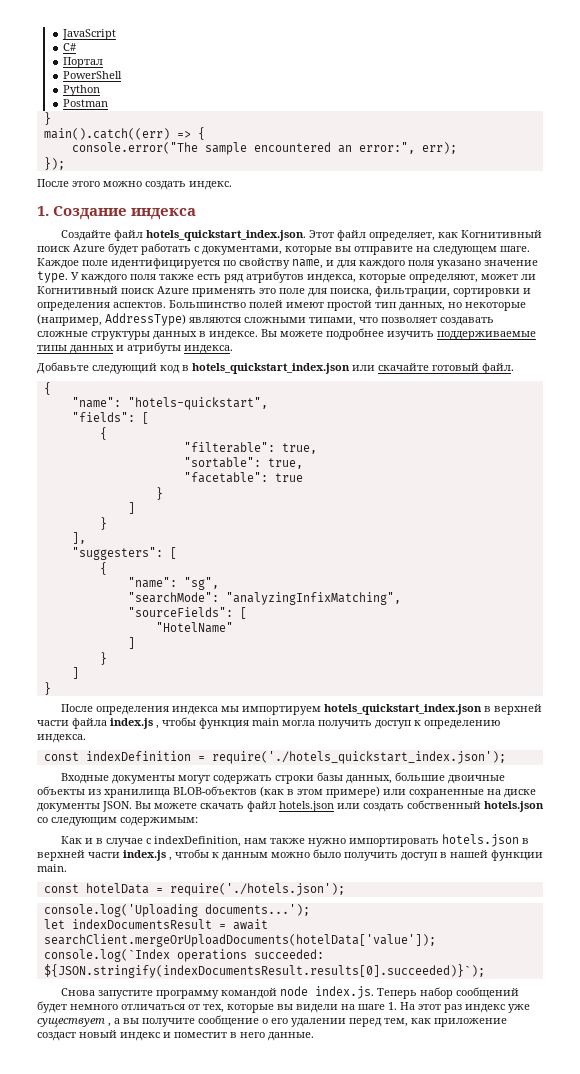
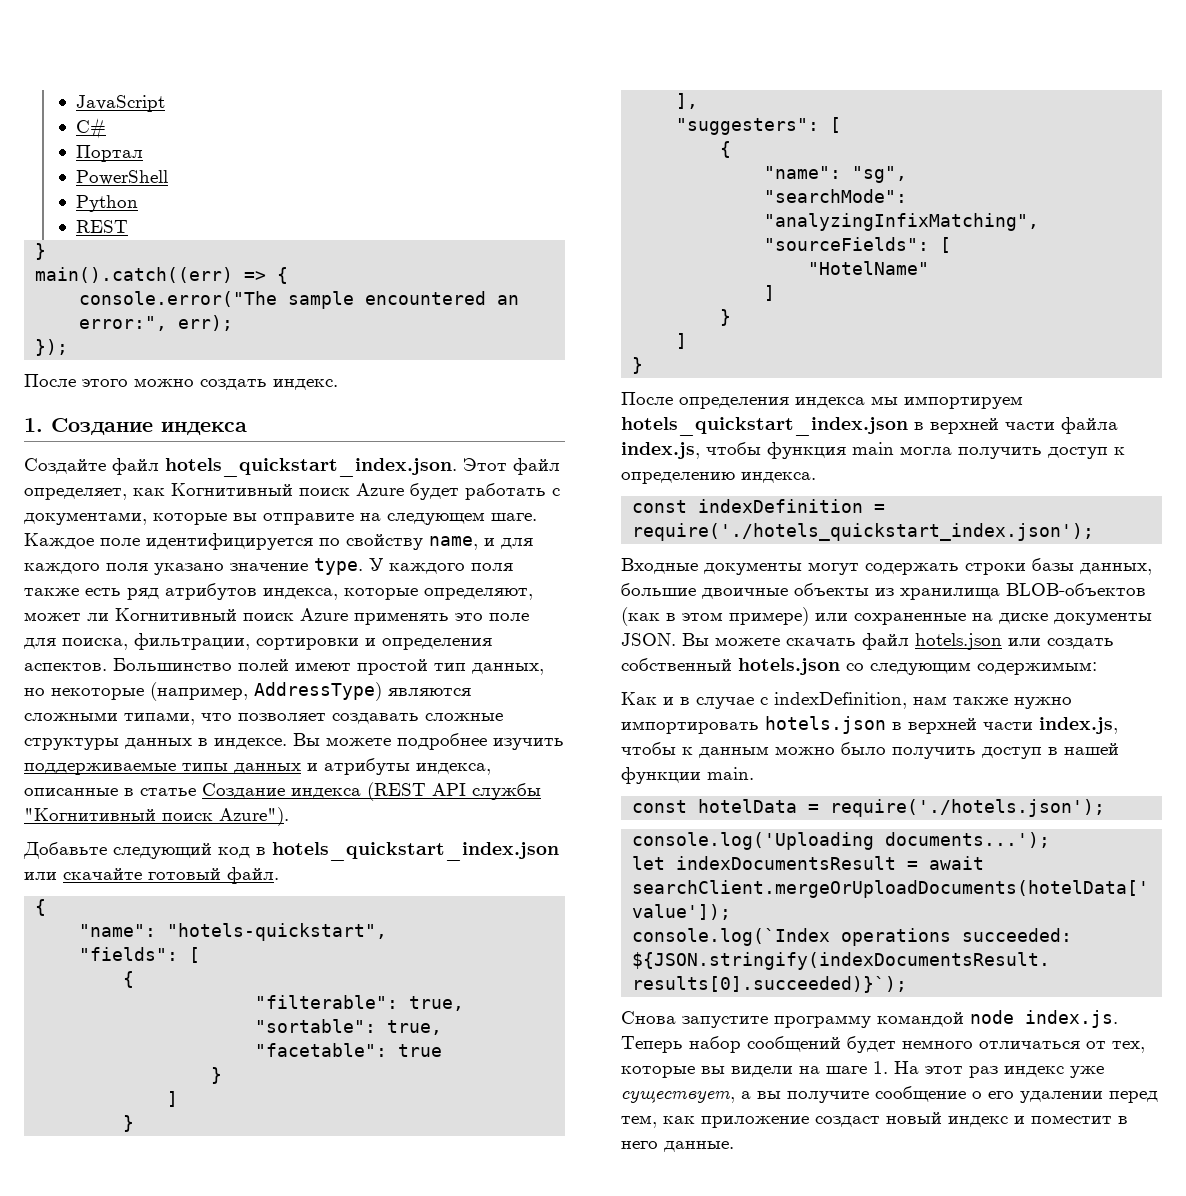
- Postman
+ REST
- Вы можете подробнее изучить поддерживаемые типы данных и атрибуты индекса.
+ Вы можете подробнее изучить поддерживаемые типы данных и атрибуты индекса, описанные в статье Создание индекса (REST API службы "Когнитивный поиск Azure").
- После определения индекса мы импортируем hotels_quickstart_index.json в верхней части файла index.js , чтобы функция main могла получить доступ к определению индекса.
+ После определения индекса мы импортируем hotels_quickstart_index.json в верхней части файла index.js, чтобы функция main могла получить доступ к определению индекса.
- Как и в случае с indexDefinition, нам также нужно импортировать hotels.json в верхней части index.js , чтобы к данным можно было получить доступ в нашей функции main.
+ Как и в случае с indexDefinition, нам также нужно импортировать hotels.json в верхней части index.js, чтобы к данным можно было получить доступ в нашей функции main.
- Снова запустите программу командой node index.js. Теперь набор сообщений будет немного отличаться от тех, которые вы видели на шаге 1. На этот раз индекс уже существует , а вы получите сообщение о его удалении перед тем, как приложение создаст новый индекс и поместит в него данные.
+ Снова запустите программу командой node index.js. Теперь набор сообщений будет немного отличаться от тех, которые вы видели на шаге 1. На этот раз индекс уже существует, а вы получите сообщение о его удалении перед тем, как приложение создаст новый индекс и поместит в него данные.

